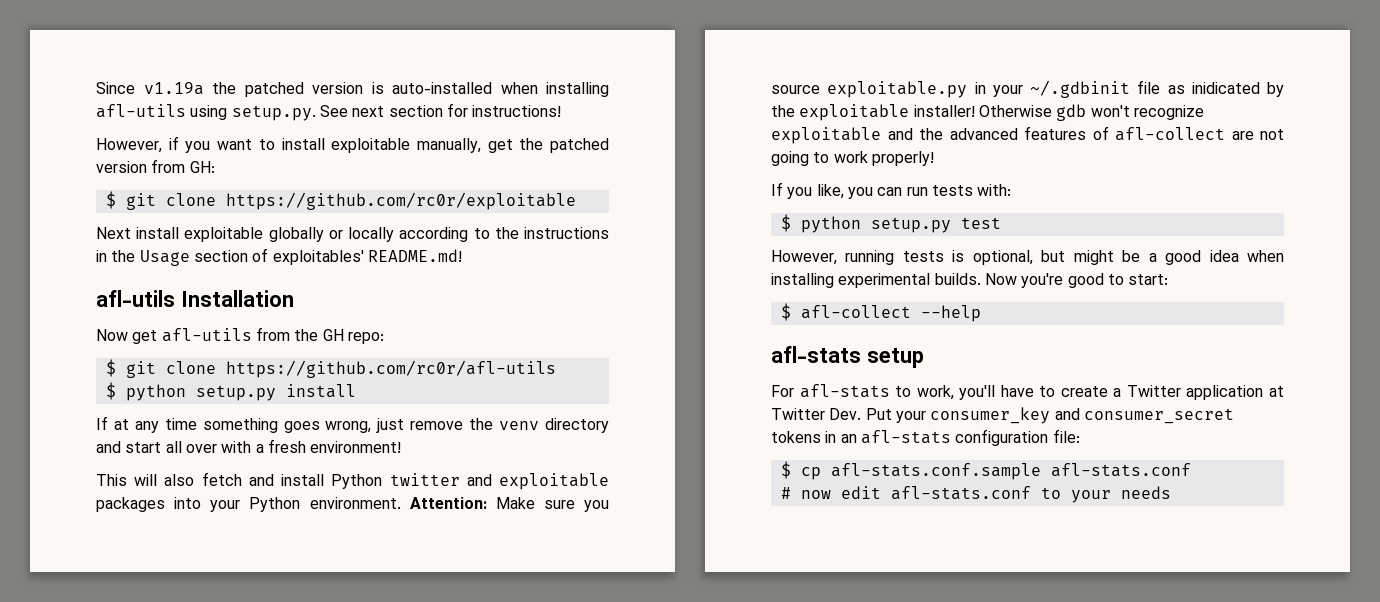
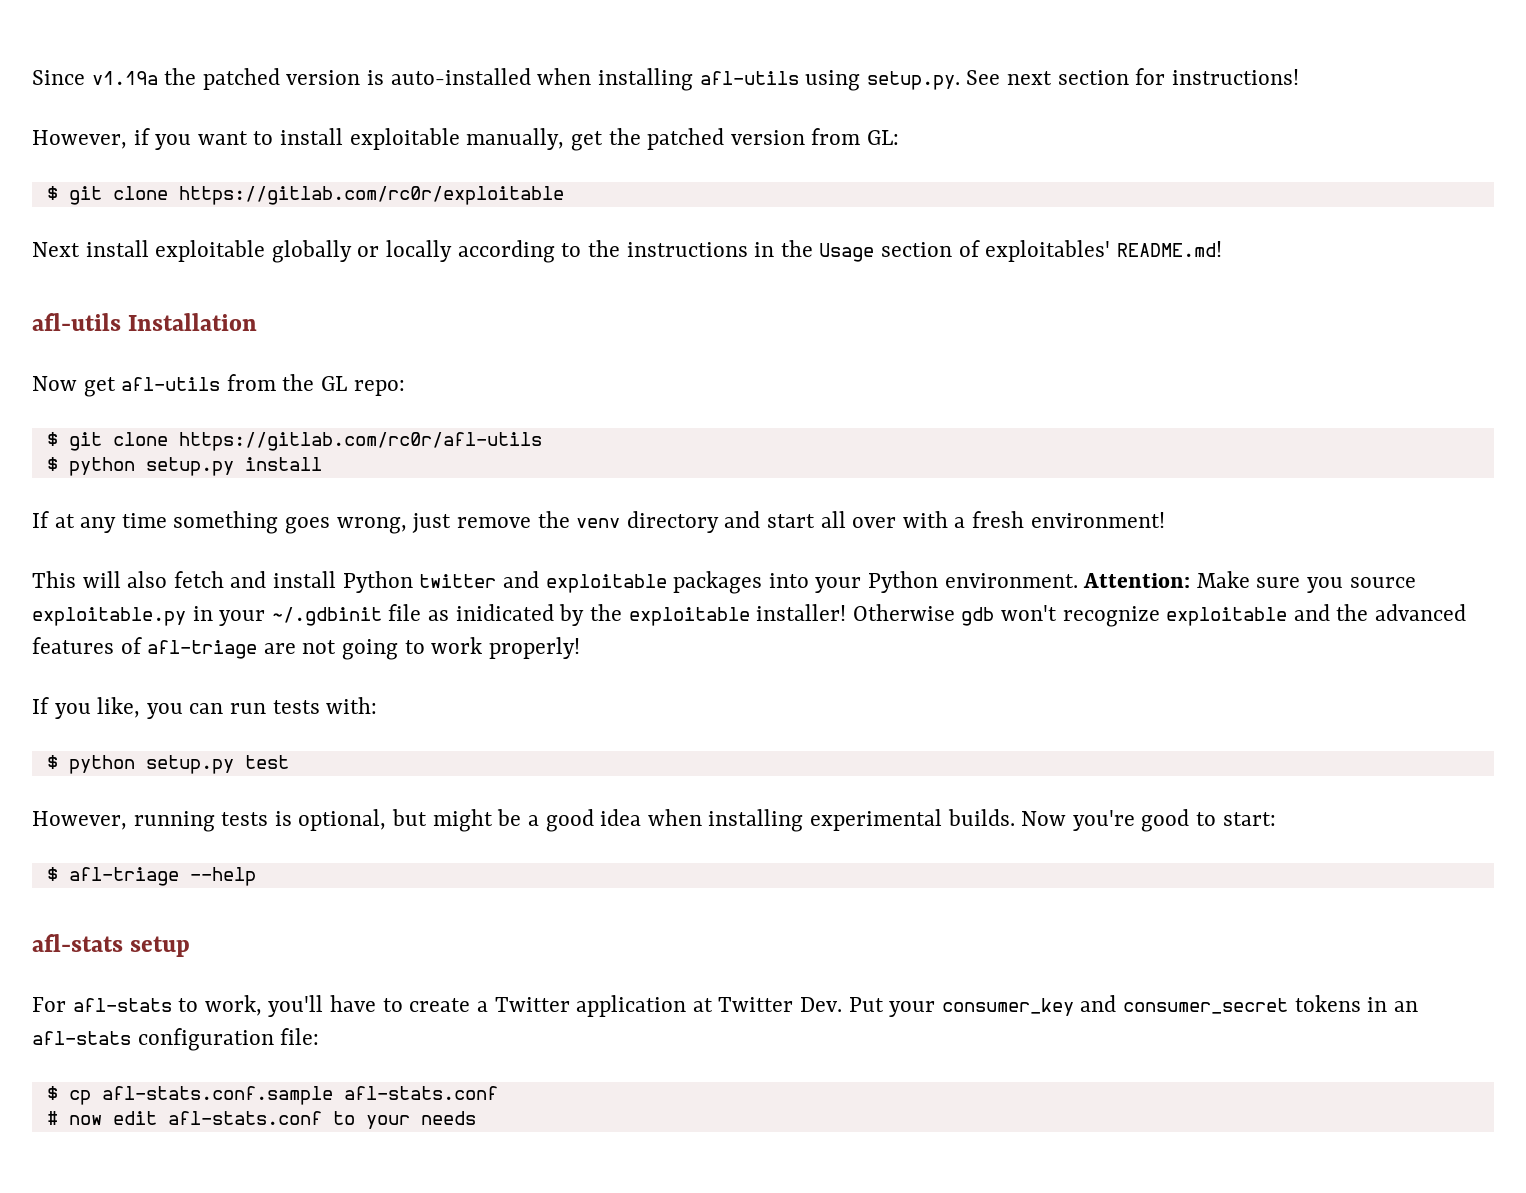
- However, if you want to install exploitable manually, get the patched version from GH:
- $ git clone https://github.com/rc0r/exploitable
+ However, if you want to install exploitable manually, get the patched version from GL:
+ $ git clone https://gitlab.com/rc0r/exploitable
- Now get afl-utils from the GH repo:
+ Now get afl-utils from the GL repo:
- $ git clone https://github.com/rc0r/afl-utils
+ $ git clone https://gitlab.com/rc0r/afl-utils
- Otherwise gdb won't recognize exploitable and the advanced features of afl-collect are not going to work properly!
+ Otherwise gdb won't recognize exploitable and the advanced features of afl-triage are not going to work properly!
- $ afl-collect --help
+ $ afl-triage --help

